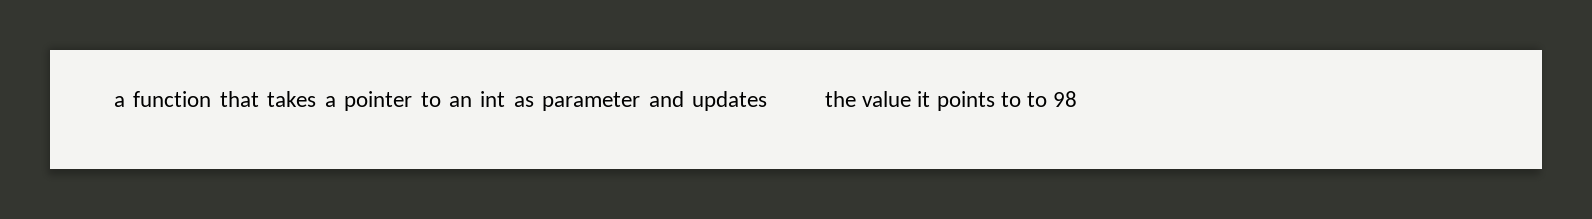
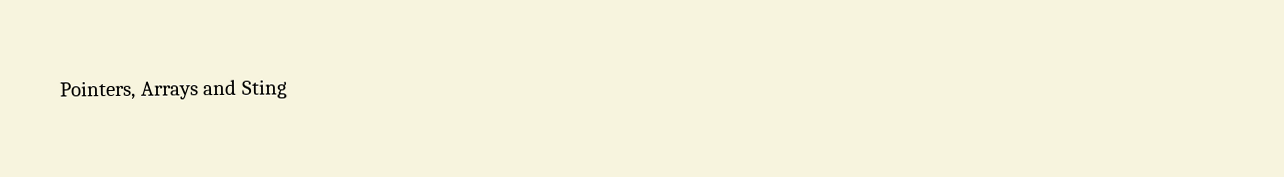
- a function that takes a pointer to an int as parameter and updates the value it points to to 98
+ Pointers, Arrays and Sting

